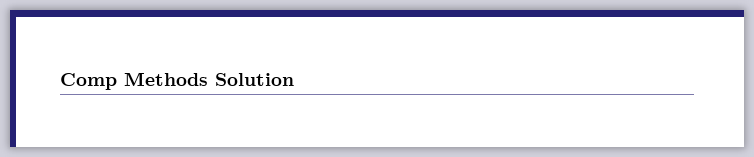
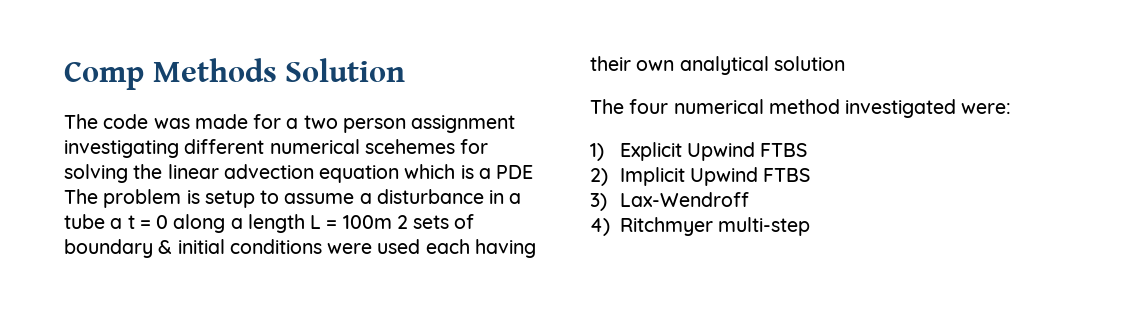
+ The code was made for a two person assignment investigating different numerical scehemes for solving the linear advection equation which is a PDE The problem is setup to assume a disturbance in a tube a t = 0 along a length L = 100m 2 sets of boundary & initial conditions were used each having their own analytical solution
+ The four numerical method investigated were:
+ 1) Explicit Upwind FTBS
+ 2) Implicit Upwind FTBS
+ 3) Lax-Wendroff
+ 4) Ritchmyer multi-step

